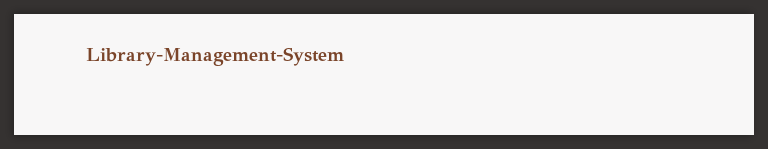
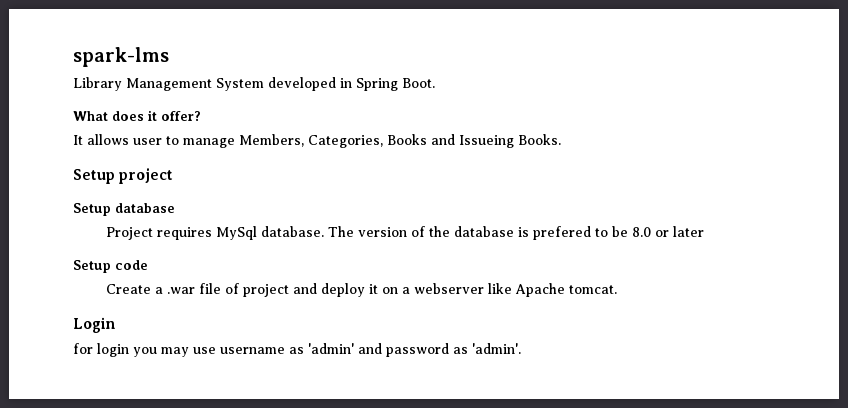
- Library-Management-System
+ spark-lms
+ Library Management System developed in Spring Boot.
+ What does it offer?
+ It allows user to manage Members, Categories, Books and Issueing Books.
+ Setup project
+ Setup database
+ Project requires MySql database. The version of the database is prefered to be 8.0 or later
+ Setup code
+ Create a .war file of project and deploy it on a webserver like Apache tomcat.
+ Login
+ for login you may use username as 'admin' and password as 'admin'.

